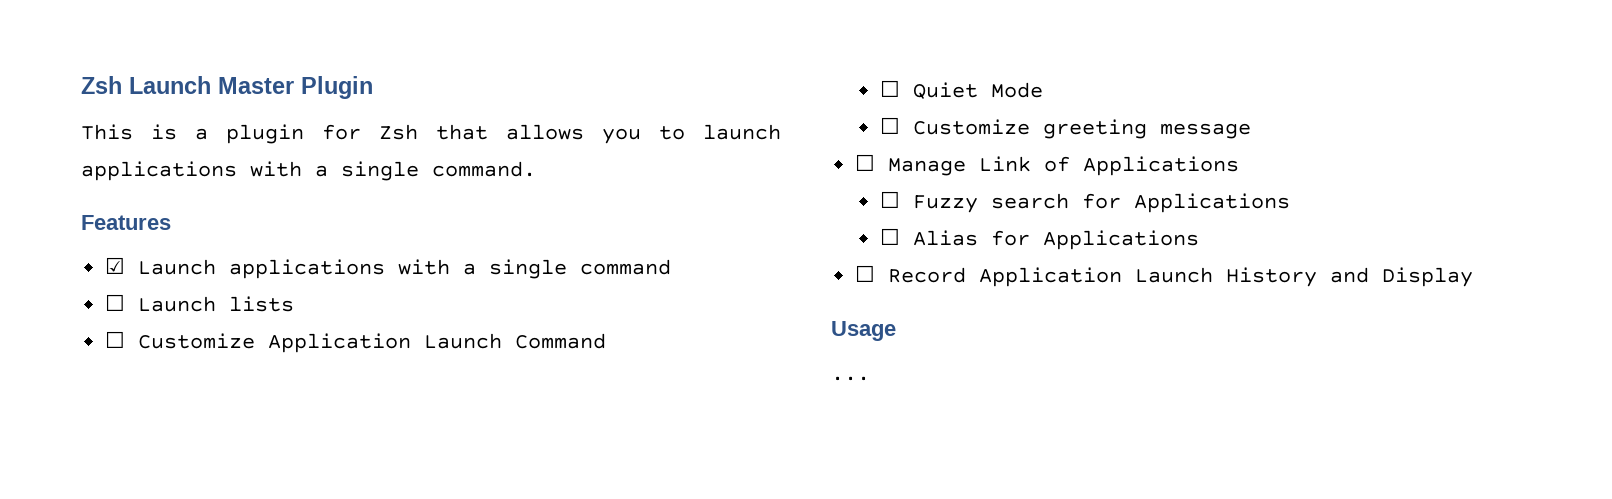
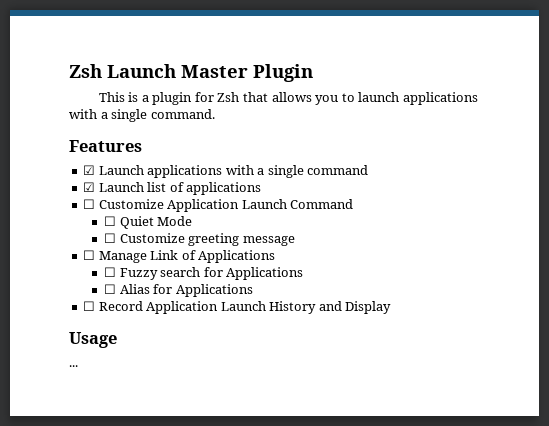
- ☐ Launch lists
+ ☑ Launch list of applications

